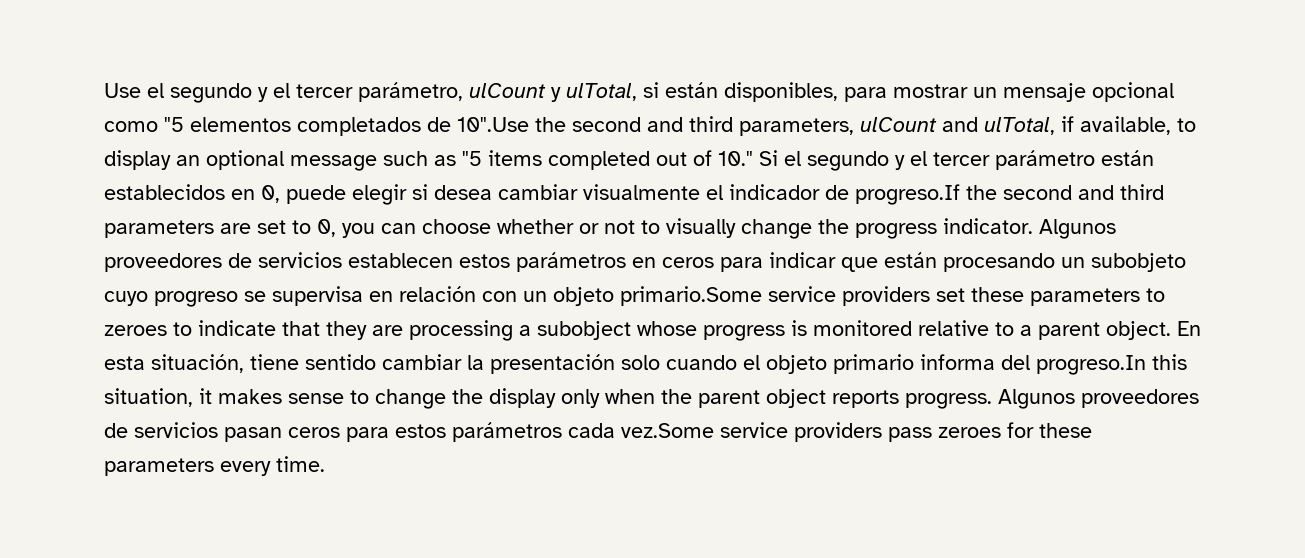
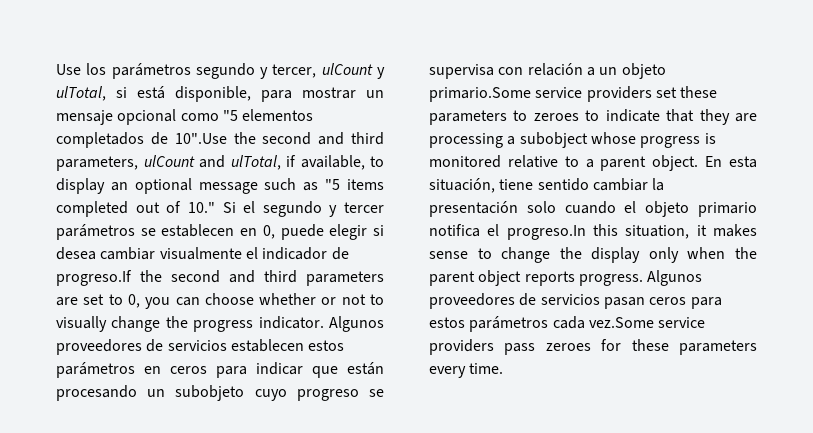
- Use el segundo y el tercer parámetro, ulCount y ulTotal, si están disponibles, para mostrar un mensaje opcional como "5 elementos completados de 10".Use the second and third parameters, ulCount and ulTotal, if available, to display an optional message such as "5 items completed out of 10." Si el segundo y el tercer parámetro están establecidos en 0, puede elegir si desea cambiar visualmente el indicador de progreso.If the second and third parameters are set to 0, you can choose whether or not to visually change the progress indicator.
+ Use los parámetros segundo y tercer, ulCount y ulTotal, si está disponible, para mostrar un mensaje opcional como "5 elementos completados de 10".Use the second and third parameters, ulCount and ulTotal, if available, to display an optional message such as "5 items completed out of 10." Si el segundo y tercer parámetros se establecen en 0, puede elegir si desea cambiar visualmente el indicador de progreso.If the second and third parameters are set to 0, you can choose whether or not to visually change the progress indicator.
- Algunos proveedores de servicios establecen estos parámetros en ceros para indicar que están procesando un subobjeto cuyo progreso se supervisa en relación con un objeto primario.Some service providers set these parameters to zeroes to indicate that they are processing a subobject whose progress is monitored relative to a parent object.
+ Algunos proveedores de servicios establecen estos parámetros en ceros para indicar que están procesando un subobjeto cuyo progreso se supervisa con relación a un objeto primario.Some service providers set these parameters to zeroes to indicate that they are processing a subobject whose progress is monitored relative to a parent object.
- En esta situación, tiene sentido cambiar la presentación solo cuando el objeto primario informa del progreso.In this situation, it makes sense to change the display only when the parent object reports progress.
+ En esta situación, tiene sentido cambiar la presentación solo cuando el objeto primario notifica el progreso.In this situation, it makes sense to change the display only when the parent object reports progress.

